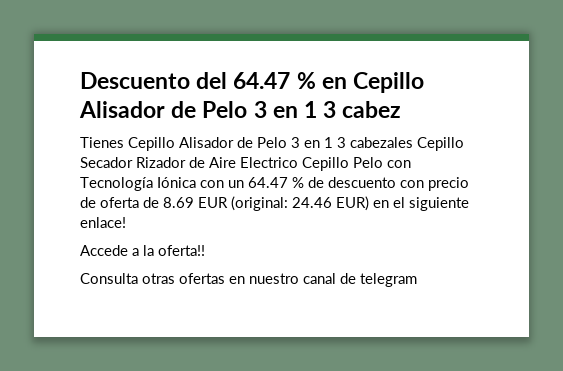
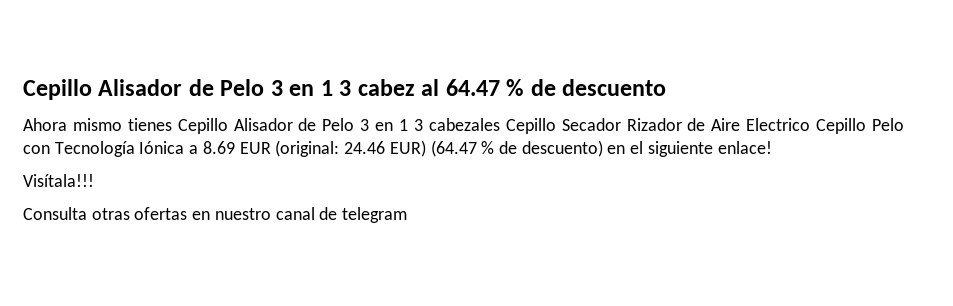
- Descuento del 64.47 % en Cepillo Alisador de Pelo 3 en 1 3 cabez
- Tienes Cepillo Alisador de Pelo 3 en 1 3 cabezales Cepillo Secador Rizador de Aire Electrico Cepillo Pelo con Tecnología Iónica con un 64.47 % de descuento con precio de oferta de 8.69 EUR (original: 24.46 EUR) en el siguiente enlace!
+ Cepillo Alisador de Pelo 3 en 1 3 cabez al 64.47 % de descuento
+ Ahora mismo tienes Cepillo Alisador de Pelo 3 en 1 3 cabezales Cepillo Secador Rizador de Aire Electrico Cepillo Pelo con Tecnología Iónica a 8.69 EUR (original: 24.46 EUR) (64.47 % de descuento) en el siguiente enlace!
- Accede a la oferta!!
+ Visítala!!!

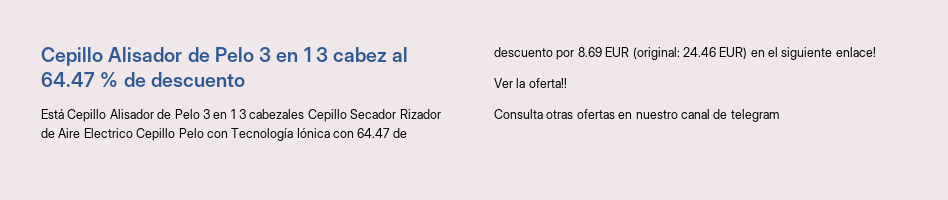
- Ahora mismo tienes Cepillo Alisador de Pelo 3 en 1 3 cabezales Cepillo Secador Rizador de Aire Electrico Cepillo Pelo con Tecnología Iónica a 8.69 EUR (original: 24.46 EUR) (64.47 % de descuento) en el siguiente enlace!
+ Está Cepillo Alisador de Pelo 3 en 1 3 cabezales Cepillo Secador Rizador de Aire Electrico Cepillo Pelo con Tecnología Iónica con 64.47 de descuento por 8.69 EUR (original: 24.46 EUR) en el siguiente enlace!
- Visítala!!!
+ Ver la oferta!!

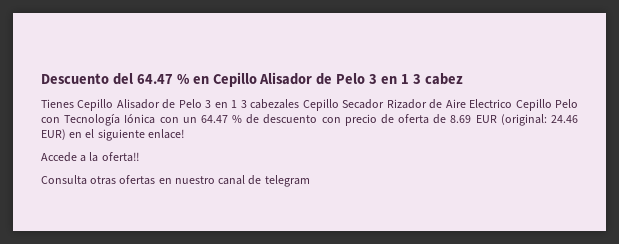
- Cepillo Alisador de Pelo 3 en 1 3 cabez al 64.47 % de descuento
- Está Cepillo Alisador de Pelo 3 en 1 3 cabezales Cepillo Secador Rizador de Aire Electrico Cepillo Pelo con Tecnología Iónica con 64.47 de descuento por 8.69 EUR (original: 24.46 EUR) en el siguiente enlace!
+ Descuento del 64.47 % en Cepillo Alisador de Pelo 3 en 1 3 cabez
+ Tienes Cepillo Alisador de Pelo 3 en 1 3 cabezales Cepillo Secador Rizador de Aire Electrico Cepillo Pelo con Tecnología Iónica con un 64.47 % de descuento con precio de oferta de 8.69 EUR (original: 24.46 EUR) en el siguiente enlace!
- Ver la oferta!!
+ Accede a la oferta!!

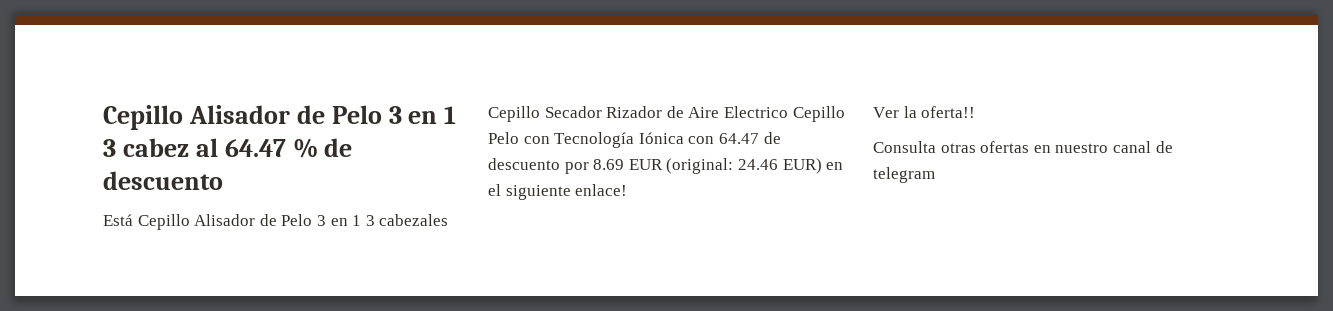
- Descuento del 64.47 % en Cepillo Alisador de Pelo 3 en 1 3 cabez
- Tienes Cepillo Alisador de Pelo 3 en 1 3 cabezales Cepillo Secador Rizador de Aire Electrico Cepillo Pelo con Tecnología Iónica con un 64.47 % de descuento con precio de oferta de 8.69 EUR (original: 24.46 EUR) en el siguiente enlace!
+ Cepillo Alisador de Pelo 3 en 1 3 cabez al 64.47 % de descuento
+ Está Cepillo Alisador de Pelo 3 en 1 3 cabezales Cepillo Secador Rizador de Aire Electrico Cepillo Pelo con Tecnología Iónica con 64.47 de descuento por 8.69 EUR (original: 24.46 EUR) en el siguiente enlace!
- Accede a la oferta!!
+ Ver la oferta!!

